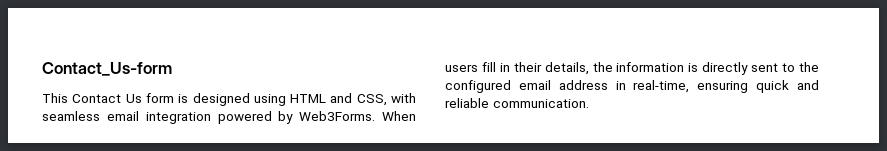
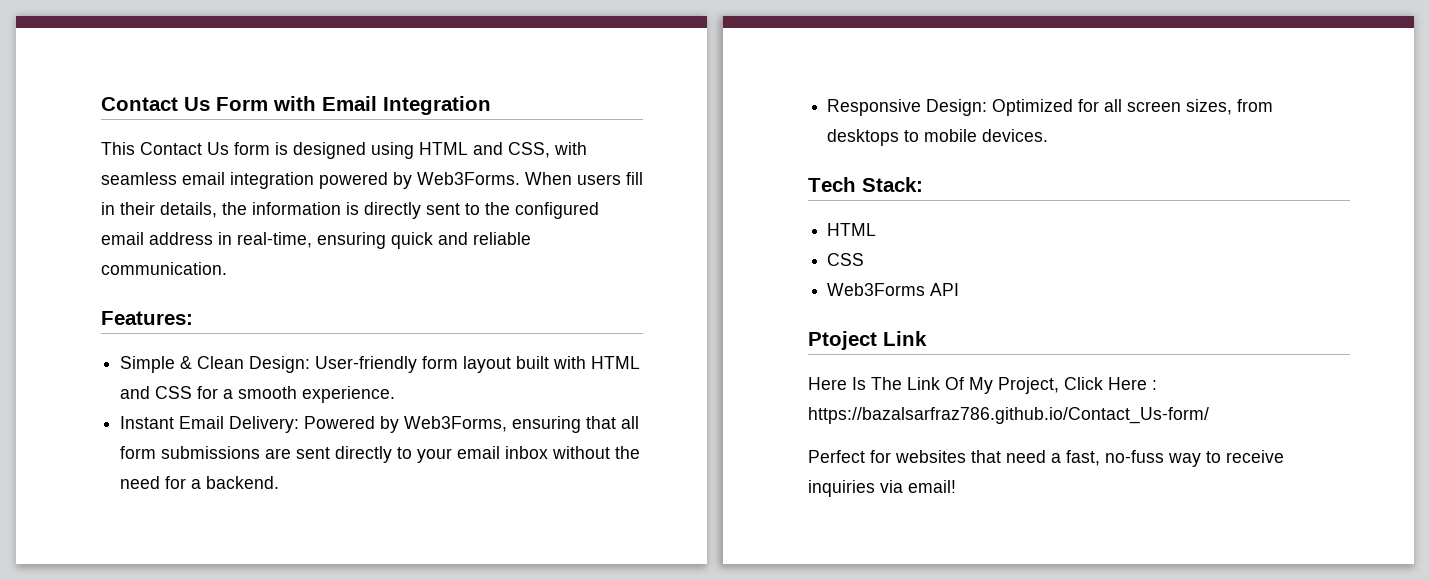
- Contact_Us-form
+ Contact Us Form with Email Integration
+ Features:
+ Simple & Clean Design: User-friendly form layout built with HTML and CSS for a smooth experience.
+ Instant Email Delivery: Powered by Web3Forms, ensuring that all form submissions are sent directly to your email inbox without the need for a backend.
+ Responsive Design: Optimized for all screen sizes, from desktops to mobile devices.
+ Tech Stack:
+ HTML
+ CSS
+ Web3Forms API
+ Ptoject Link
+ Here Is The Link Of My Project, Click Here : https://bazalsarfraz786.github.io/Contact_Us-form/
+ Perfect for websites that need a fast, no-fuss way to receive inquiries via email!

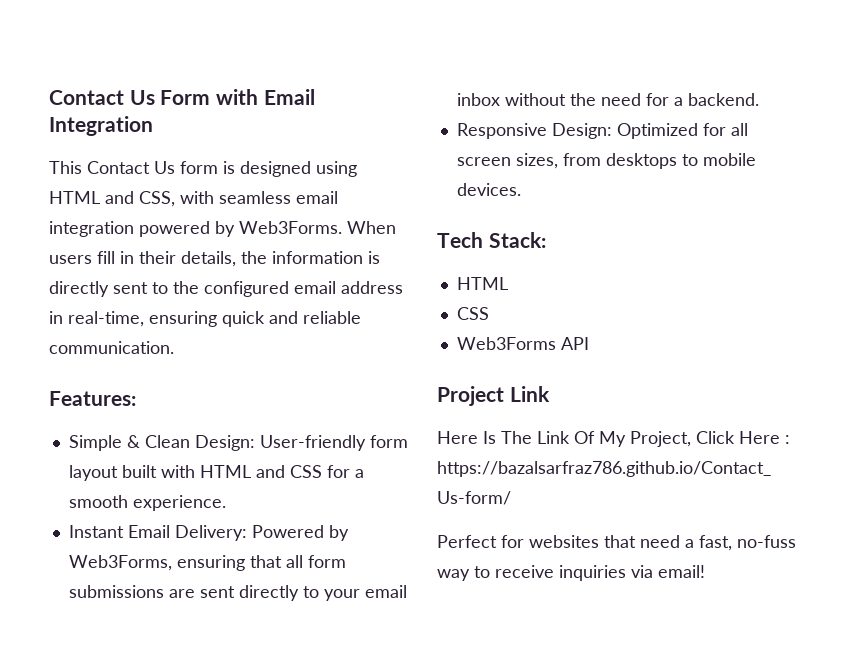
- Ptoject Link
+ Project Link

